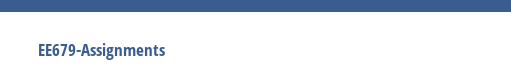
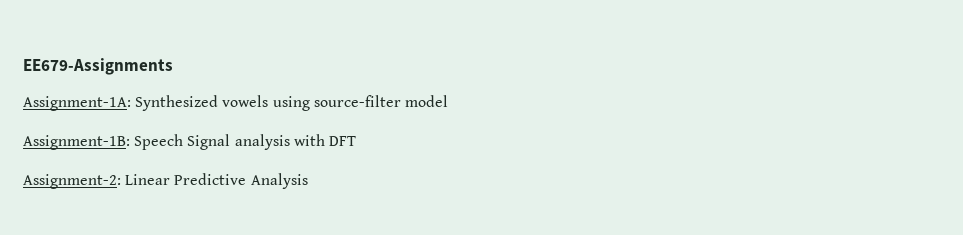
+ Assignment-1A: Synthesized vowels using source-filter model
+ Assignment-1B: Speech Signal analysis with DFT
+ Assignment-2: Linear Predictive Analysis

